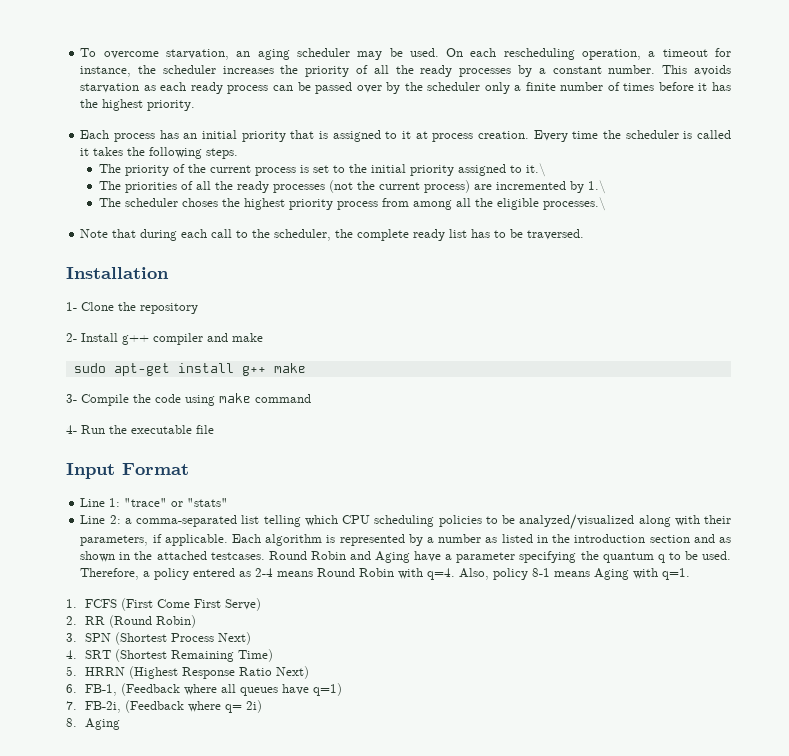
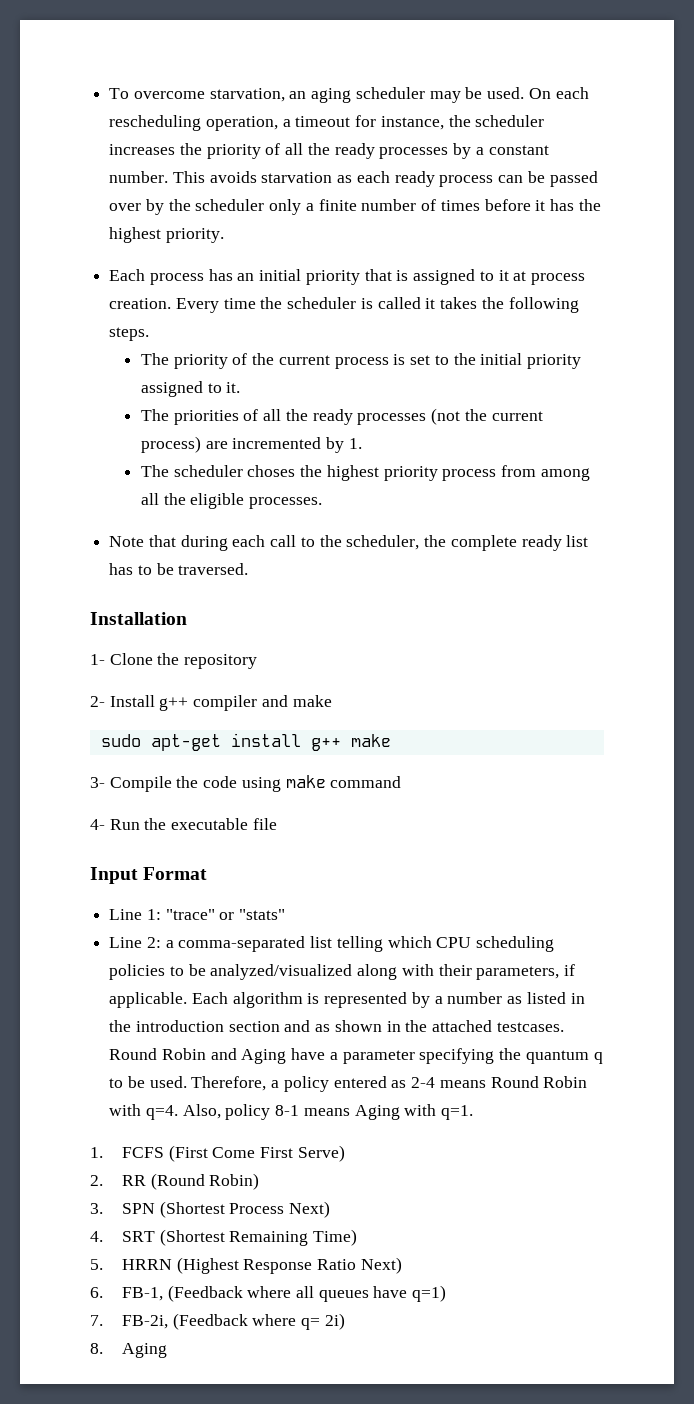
- The priority of the current process is set to the initial priority assigned to it.\
+ The priority of the current process is set to the initial priority assigned to it.
- The priorities of all the ready processes (not the current process) are incremented by 1.\
+ The priorities of all the ready processes (not the current process) are incremented by 1.
- The scheduler choses the highest priority process from among all the eligible processes.\
+ The scheduler choses the highest priority process from among all the eligible processes.

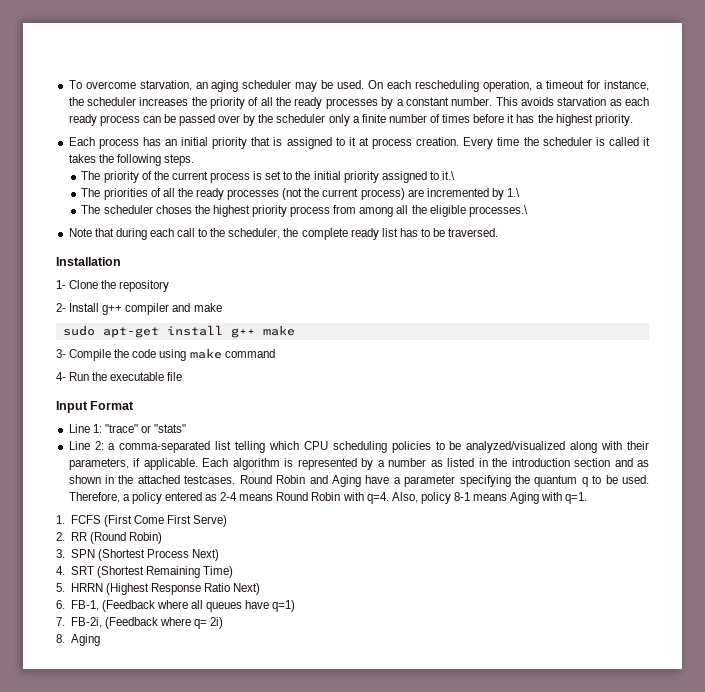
- The priority of the current process is set to the initial priority assigned to it.
+ The priority of the current process is set to the initial priority assigned to it.\
- The priorities of all the ready processes (not the current process) are incremented by 1.
+ The priorities of all the ready processes (not the current process) are incremented by 1.\
- The scheduler choses the highest priority process from among all the eligible processes.
+ The scheduler choses the highest priority process from among all the eligible processes.\

